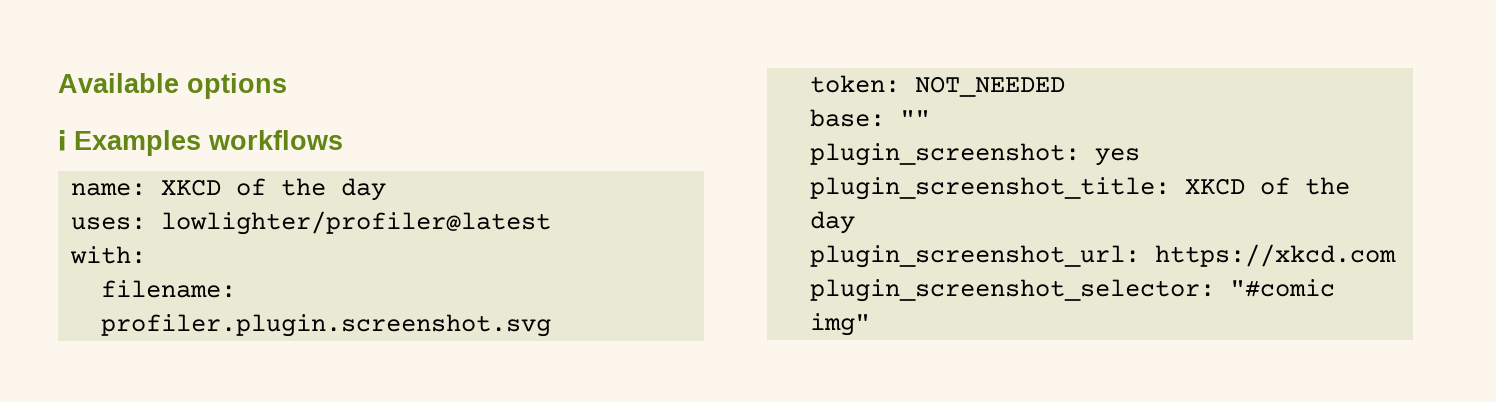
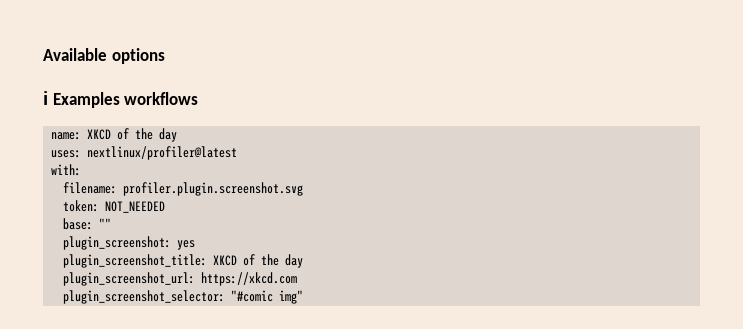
- uses: lowlighter/profiler@latest
+ uses: nextlinux/profiler@latest

